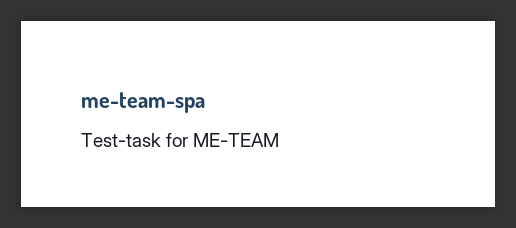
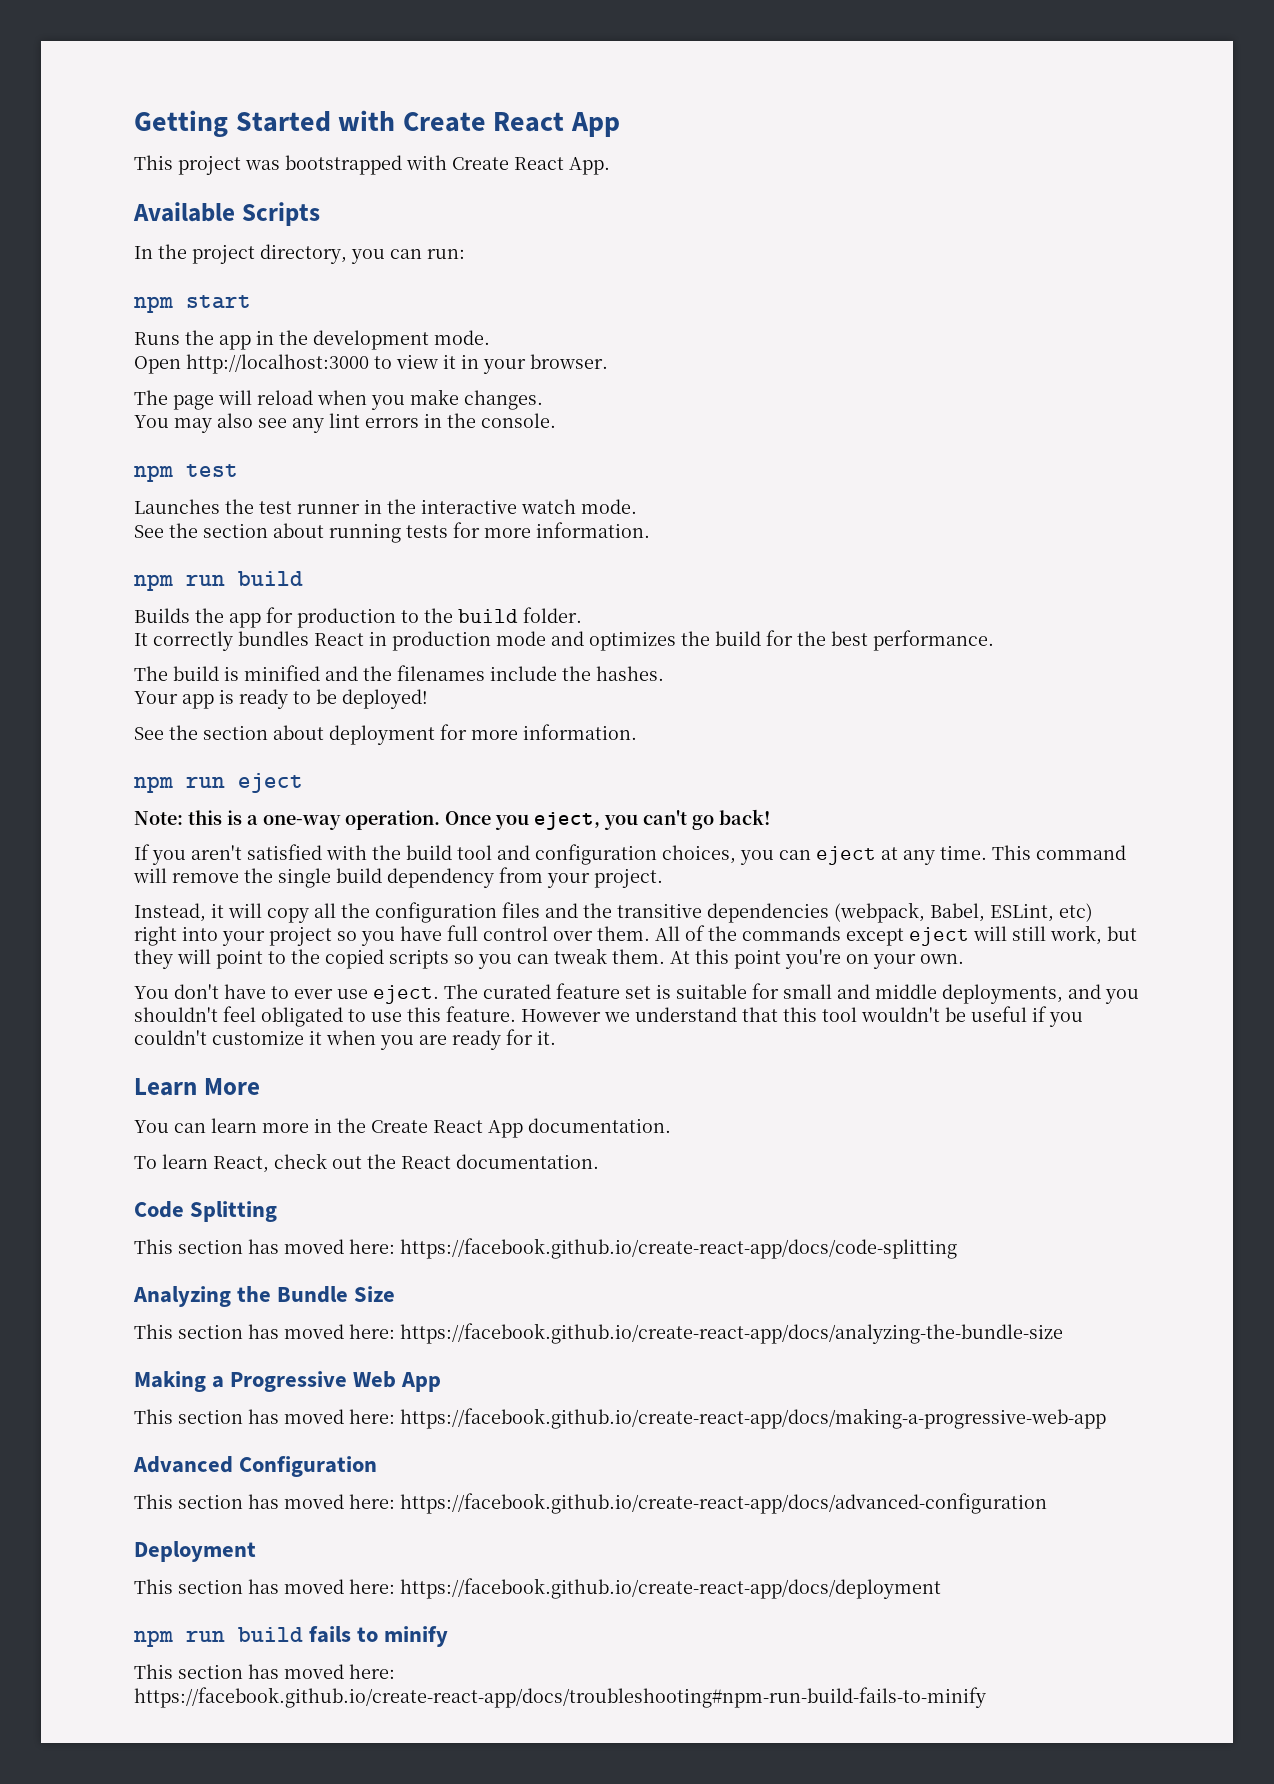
- me-team-spa
- Test-task for ME-TEAM
+ Getting Started with Create React App
+ This project was bootstrapped with Create React App.
+ Available Scripts
+ In the project directory, you can run:
+ npm start
+ Runs the app in the development mode.
+ Open http://localhost:3000 to view it in your browser.
+ The page will reload when you make changes.
+ You may also see any lint errors in the console.
+ npm test
+ Launches the test runner in the interactive watch mode.
+ See the section about running tests for more information.
+ npm run build
+ Builds the app for production to the build folder.
+ It correctly bundles React in production mode and optimizes the build for the best performance.
+ The build is minified and the filenames include the hashes.
+ Your app is ready to be deployed!
+ See the section about deployment for more information.
+ npm run eject
+ Note: this is a one-way operation. Once you eject, you can't go back!
+ If you aren't satisfied with the build tool and configuration choices, you can eject at any time. This command will remove the single build dependency from your project.
+ Instead, it will copy all the configuration files and the transitive dependencies (webpack, Babel, ESLint, etc) right into your project so you have full control over them. All of the commands except eject will still work, but they will point to the copied scripts so you can tweak them. At this point you're on your own.
+ You don't have to ever use eject. The curated feature set is suitable for small and middle deployments, and you shouldn't feel obligated to use this feature. However we understand that this tool wouldn't be useful if you couldn't customize it when you are ready for it.
+ Learn More
+ You can learn more in the Create React App documentation.
+ To learn React, check out the React documentation.
+ Code Splitting
+ This section has moved here: https://facebook.github.io/create-react-app/docs/code-splitting
+ Analyzing the Bundle Size
+ This section has moved here: https://facebook.github.io/create-react-app/docs/analyzing-the-bundle-size
+ Making a Progressive Web App
+ This section has moved here: https://facebook.github.io/create-react-app/docs/making-a-progressive-web-app
+ Advanced Configuration
+ This section has moved here: https://facebook.github.io/create-react-app/docs/advanced-configuration
+ Deployment
+ This section has moved here: https://facebook.github.io/create-react-app/docs/deployment
+ npm run build fails to minify
+ This section has moved here: https://facebook.github.io/create-react-app/docs/troubleshooting#npm-run-build-fails-to-minify

